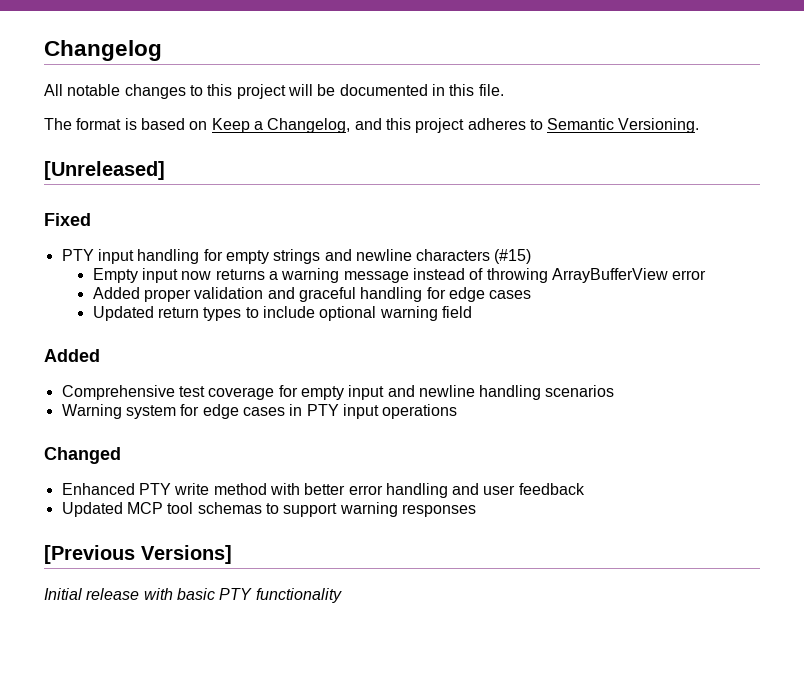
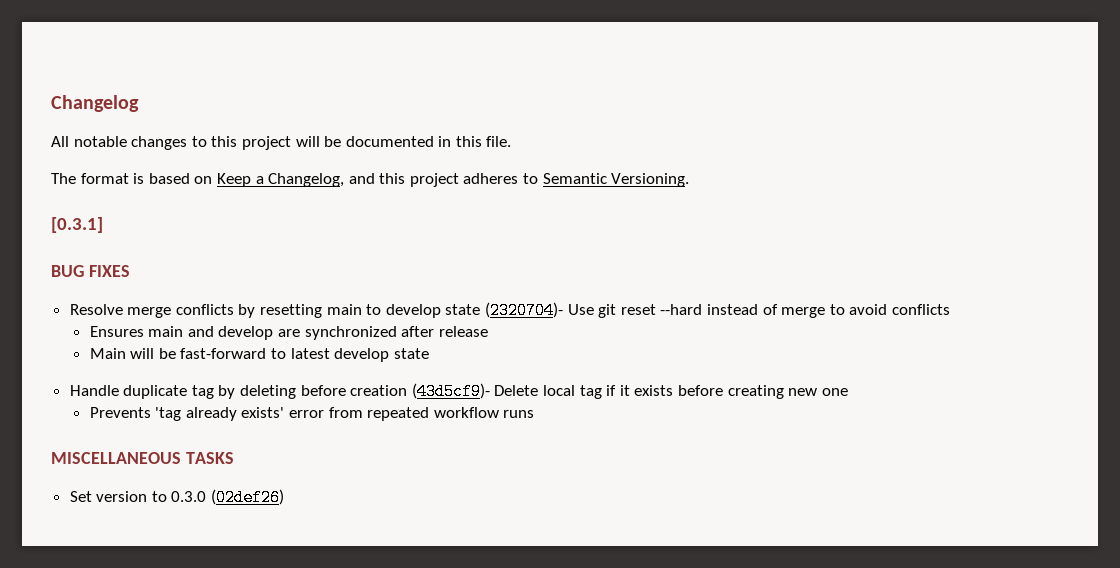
- [Unreleased]
- Fixed
- PTY input handling for empty strings and newline characters (#15)
- Empty input now returns a warning message instead of throwing ArrayBufferView error
- Added proper validation and graceful handling for edge cases
- Updated return types to include optional warning field
- Added
- Comprehensive test coverage for empty input and newline handling scenarios
- Warning system for edge cases in PTY input operations
- Changed
- Enhanced PTY write method with better error handling and user feedback
- Updated MCP tool schemas to support warning responses
- [Previous Versions]
- Initial release with basic PTY functionality
+ [0.3.1]
+ BUG FIXES
+ Resolve merge conflicts by resetting main to develop state (2320704)- Use git reset --hard instead of merge to avoid conflicts
+ Ensures main and develop are synchronized after release
+ Main will be fast-forward to latest develop state
+ Handle duplicate tag by deleting before creation (43d5cf9)- Delete local tag if it exists before creating new one
+ Prevents 'tag already exists' error from repeated workflow runs
+ MISCELLANEOUS TASKS
+ Set version to 0.3.0 (02def26)

